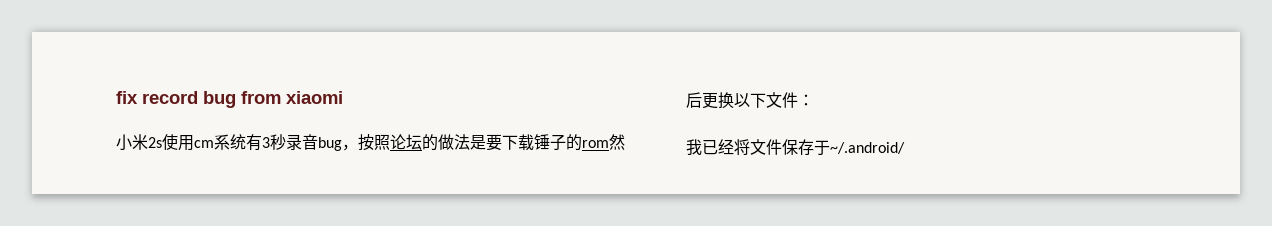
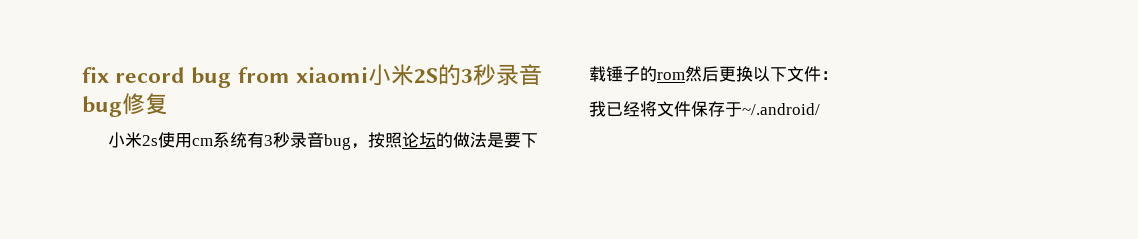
- fix record bug from xiaomi
+ fix record bug from xiaomi小米2S的3秒录音bug修复

